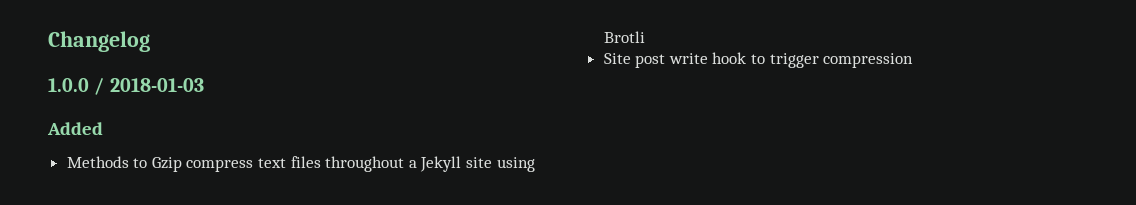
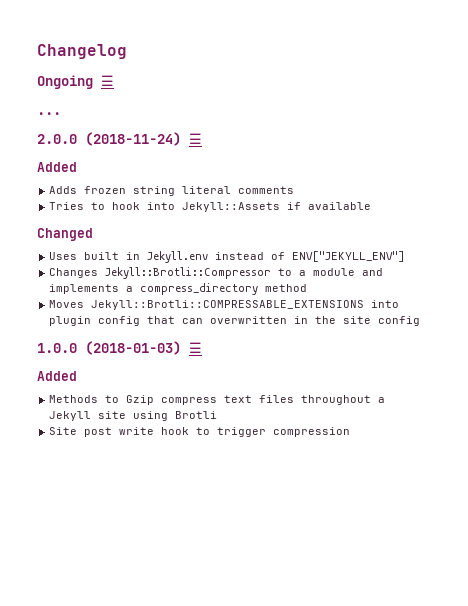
+ Ongoing ☰
+ ...
+ 2.0.0 (2018-11-24) ☰
+ Added
+ Adds frozen string literal comments
+ Tries to hook into Jekyll::Assets if available
+ Changed
+ Uses built in Jekyll.env instead of ENV["JEKYLL_ENV"]
+ Changes Jekyll::Brotli::Compressor to a module and implements a compress_directory method
+ Moves Jekyll::Brotli::COMPRESSABLE_EXTENSIONS into plugin config that can overwritten in the site config
- 1.0.0 / 2018-01-03
+ 1.0.0 (2018-01-03) ☰

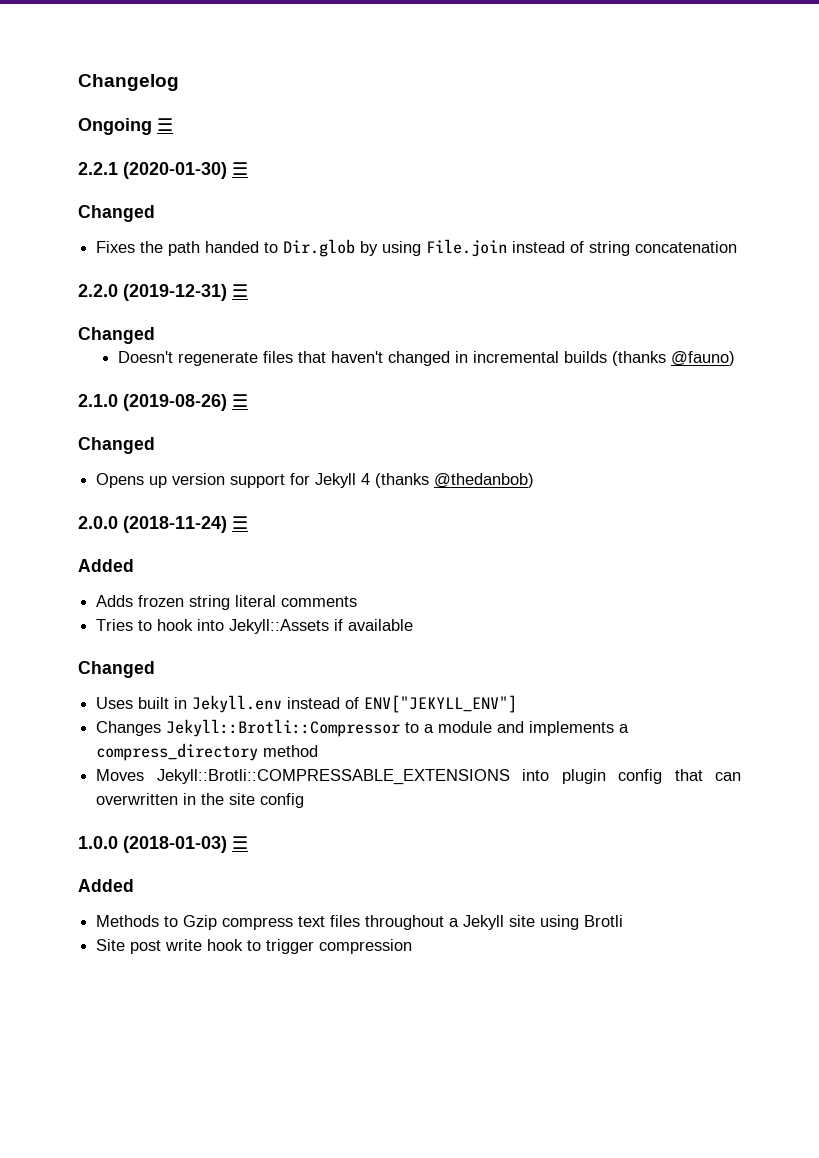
- ...
+ 2.2.1 (2020-01-30) ☰
+ Changed
+ Fixes the path handed to Dir.glob by using File.join instead of string concatenation
+ 2.2.0 (2019-12-31) ☰
+ Changed
+ Doesn't regenerate files that haven't changed in incremental builds (thanks @fauno)
+ 2.1.0 (2019-08-26) ☰
+ Changed
+ Opens up version support for Jekyll 4 (thanks @thedanbob)

